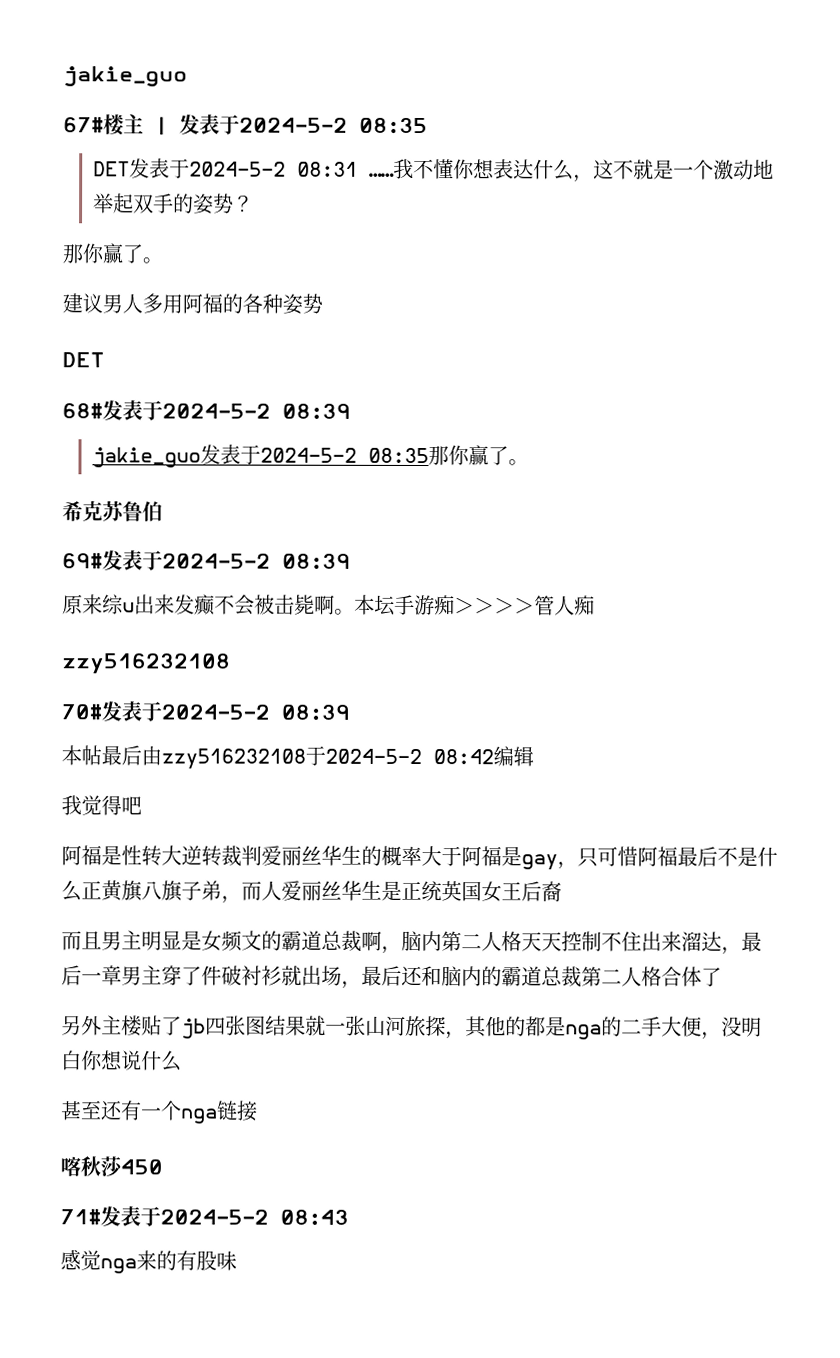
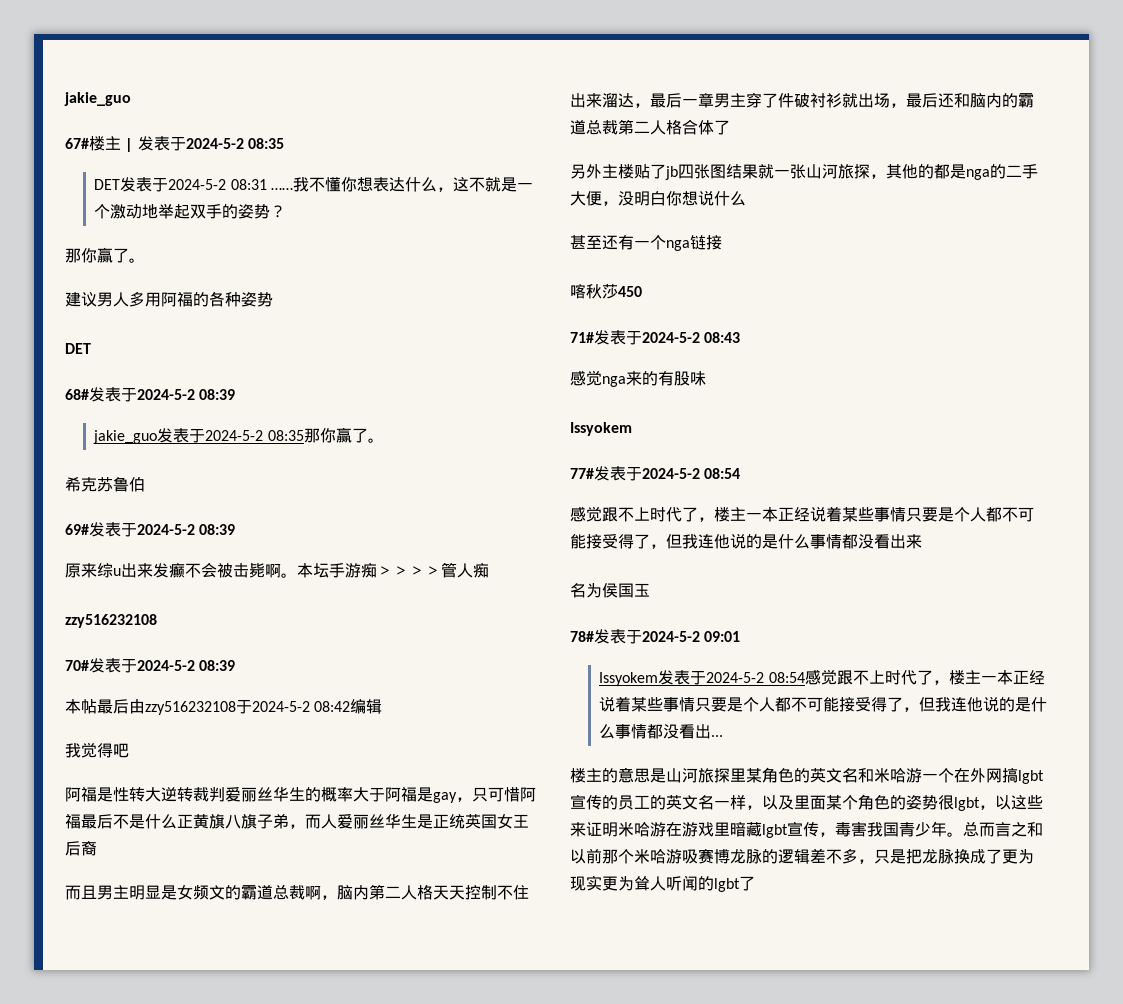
  感觉nga来的有股味
+ Issyokem
+ 77#发表于2024-5-2 08:54
+ 感觉跟不上时代了，楼主一本正经说着某些事情只要是个人都不可能接受得了，但我连他说的是什么事情都没看出来
+ 名为侯国玉
+ 78#发表于2024-5-2 09:01
+ Issyokem发表于2024-5-2 08:54感觉跟不上时代了，楼主一本正经说着某些事情只要是个人都不可能接受得了，但我连他说的是什么事情都没看出...
+ 楼主的意思是山河旅探里某角色的英文名和米哈游一个在外网搞lgbt宣传的员工的英文名一样，以及里面某个角色的姿势很lgbt，以这些来证明米哈游在游戏里暗藏lgbt宣传，毒害我国青少年。总而言之和以前那个米哈游吸赛博龙脉的逻辑差不多，只是把龙脉换成了更为现实更为耸人听闻的lgbt了

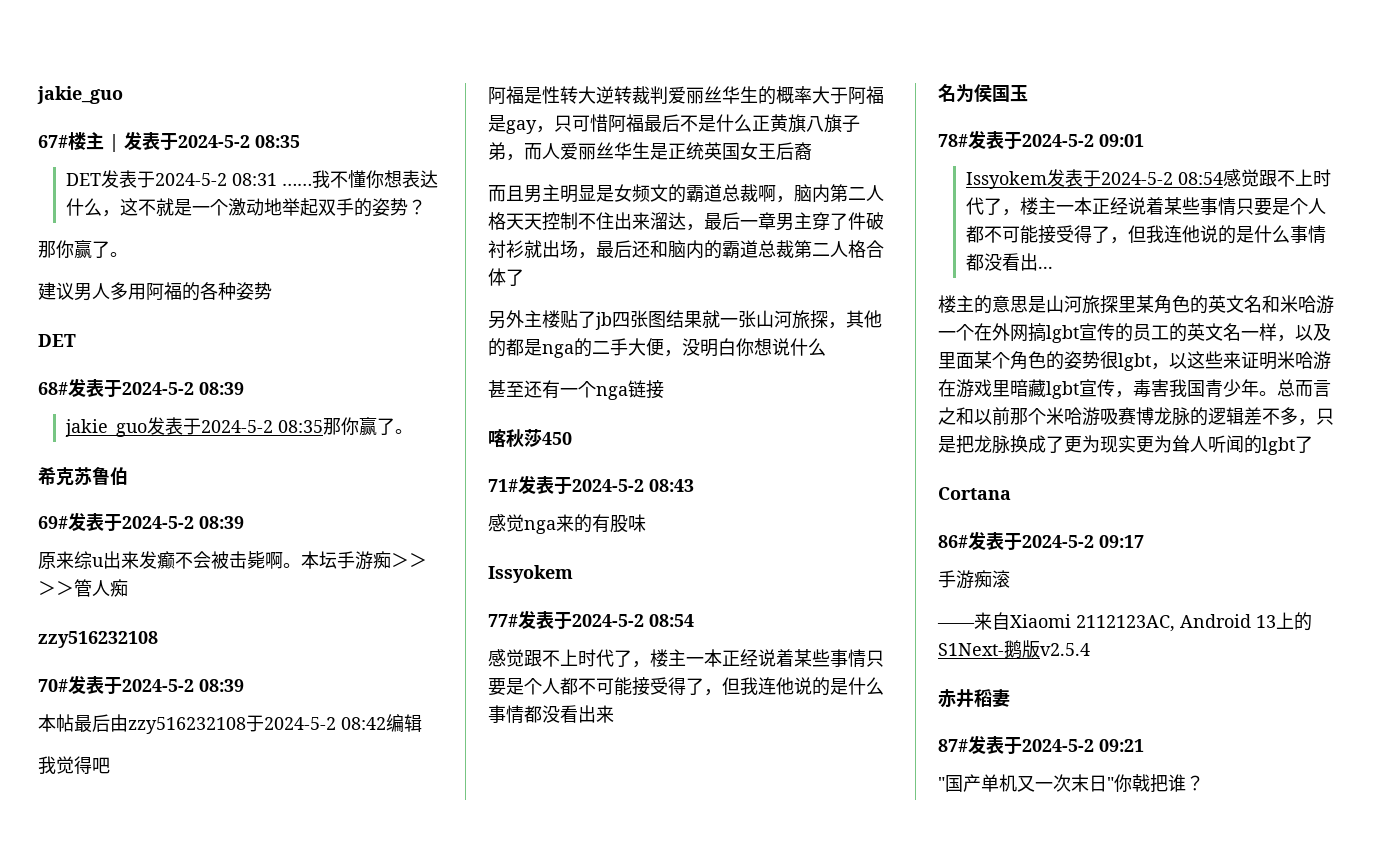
+ Cortana
+ 86#发表于2024-5-2 09:17
+ 手游痴滚
+ ——来自Xiaomi 2112123AC, Android 13上的S1Next-鹅版v2.5.4
+ 赤井稻妻
+ 87#发表于2024-5-2 09:21
+ "国产单机又一次末日"你戟把谁？

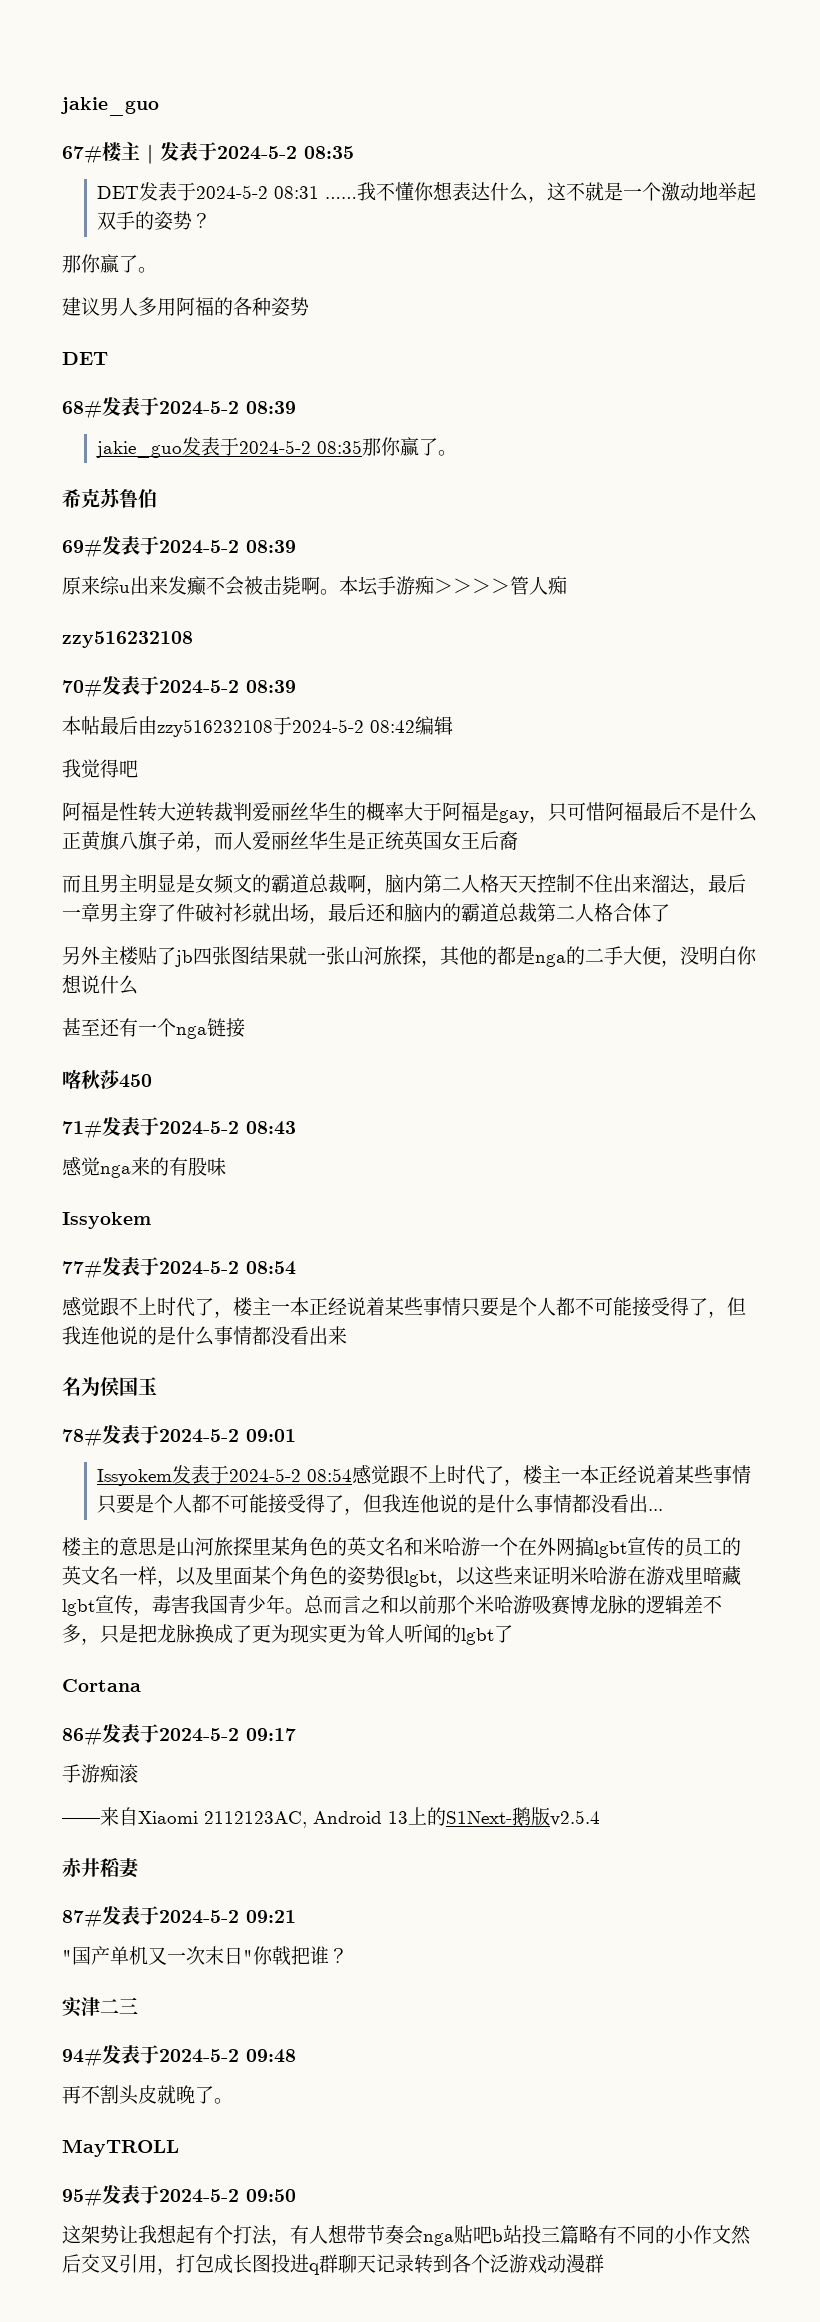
+ 实津二三
+ 94#发表于2024-5-2 09:48
+ 再不割头皮就晚了。
+ MayTROLL
+ 95#发表于2024-5-2 09:50
+ 这架势让我想起有个打法，有人想带节奏会nga贴吧b站投三篇略有不同的小作文然后交叉引用，打包成长图投进q群聊天记录转到各个泛游戏动漫群

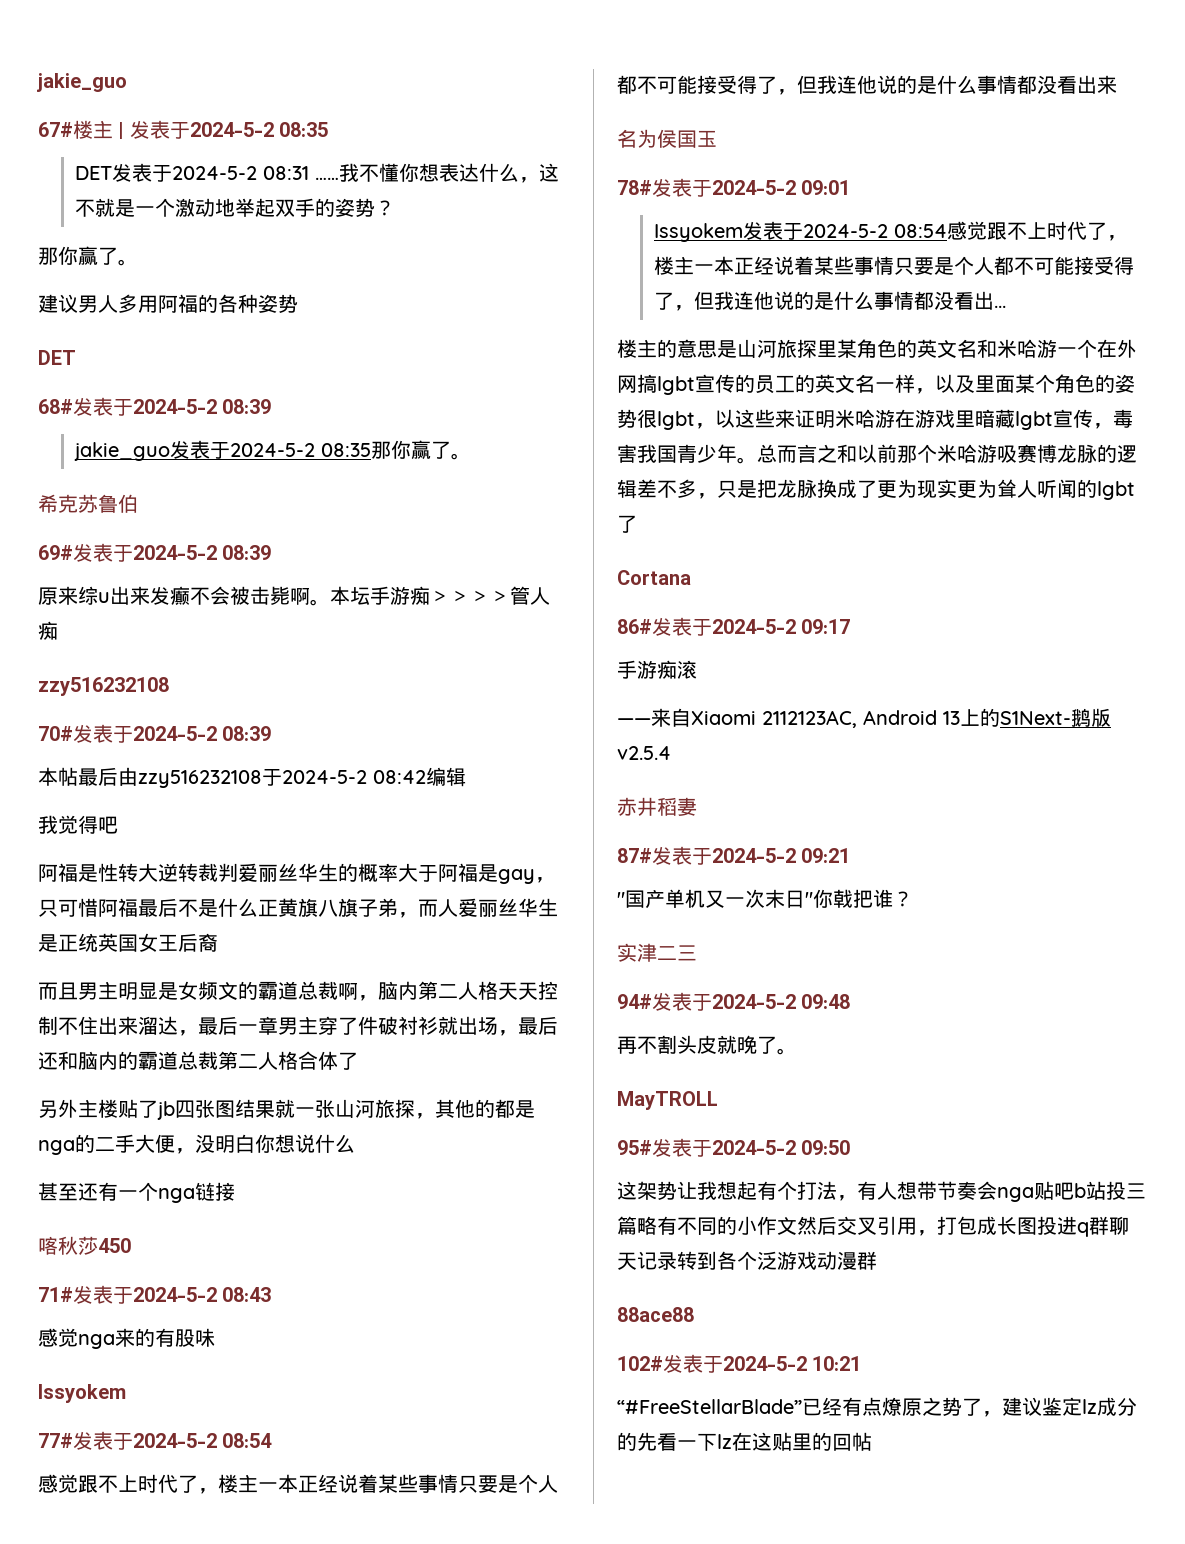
+ 88ace88
+ 102#发表于2024-5-2 10:21
+ “#FreeStellarBlade”已经有点燎原之势了，建议鉴定lz成分的先看一下lz在这贴里的回帖

